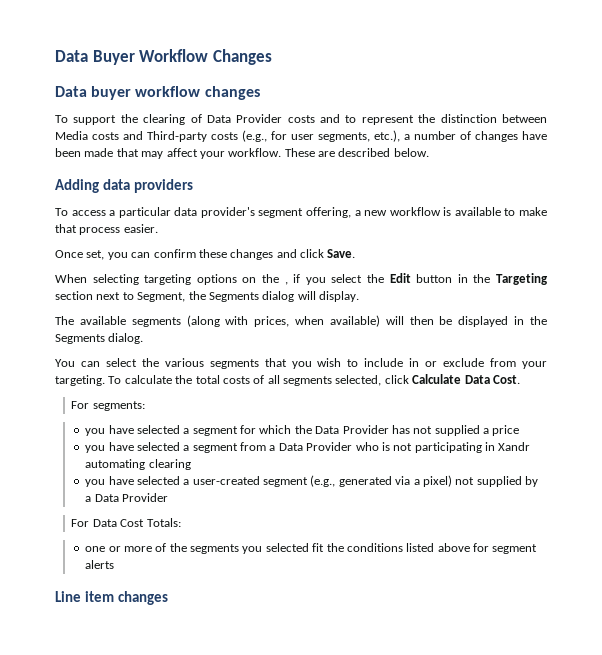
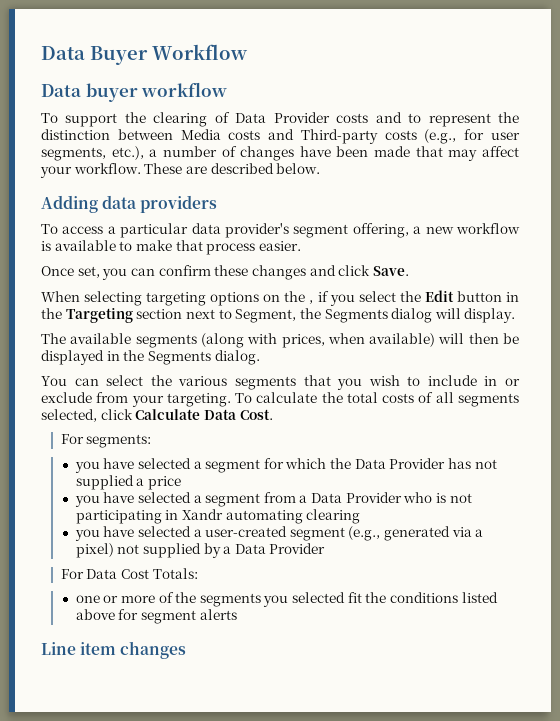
- Data Buyer Workflow Changes
+ Data Buyer Workflow
- Data buyer workflow changes
+ Data buyer workflow

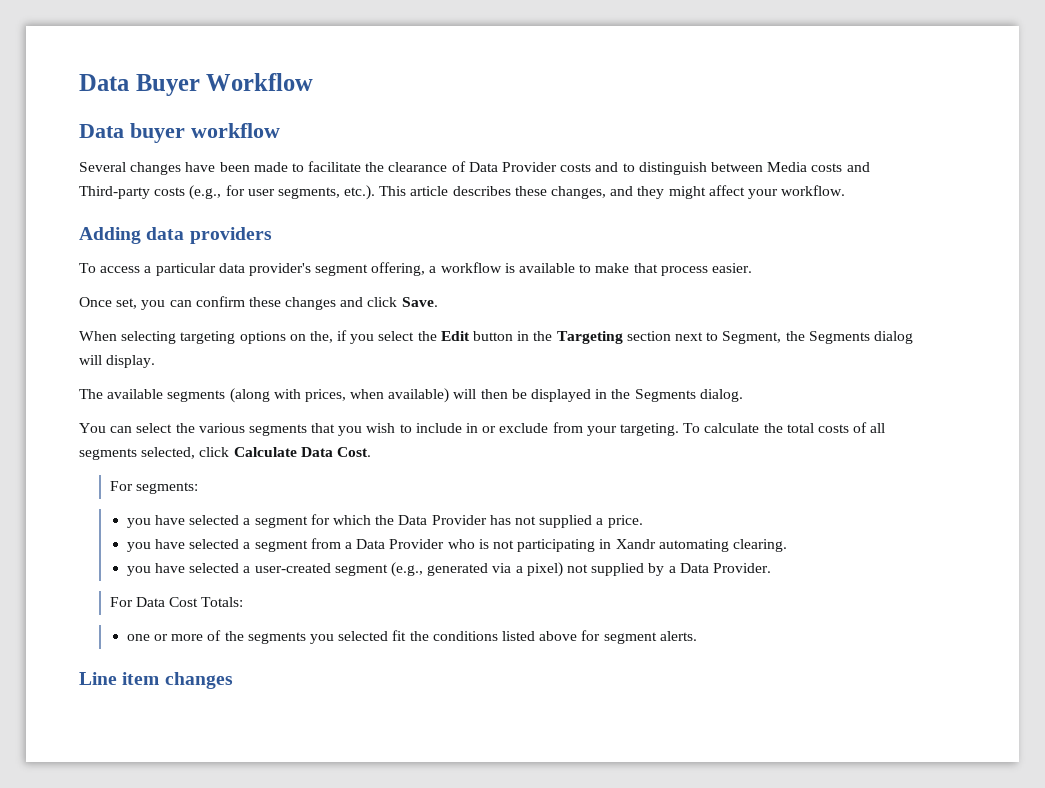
- To support the clearing of Data Provider costs and to represent the distinction between Media costs and Third-party costs (e.g., for user segments, etc.), a number of changes have been made that may affect your workflow. These are described below.
+ Several changes have been made to facilitate the clearance of Data Provider costs and to distinguish between Media costs and Third-party costs (e.g., for user segments, etc.). This article describes these changes, and they might affect your workflow.
- To access a particular data provider's segment offering, a new workflow is available to make that process easier.
+ To access a particular data provider's segment offering, a workflow is available to make that process easier.
- When selecting targeting options on the , if you select the Edit button in the Targeting section next to Segment, the Segments dialog will display.
+ When selecting targeting options on the, if you select the Edit button in the Targeting section next to Segment, the Segments dialog will display.
- you have selected a segment for which the Data Provider has not supplied a price
+ you have selected a segment for which the Data Provider has not supplied a price.
- you have selected a segment from a Data Provider who is not participating in Xandr automating clearing
+ you have selected a segment from a Data Provider who is not participating in Xandr automating clearing.
- you have selected a user-created segment (e.g., generated via a pixel) not supplied by a Data Provider
+ you have selected a user-created segment (e.g., generated via a pixel) not supplied by a Data Provider.
- one or more of the segments you selected fit the conditions listed above for segment alerts
+ one or more of the segments you selected fit the conditions listed above for segment alerts.

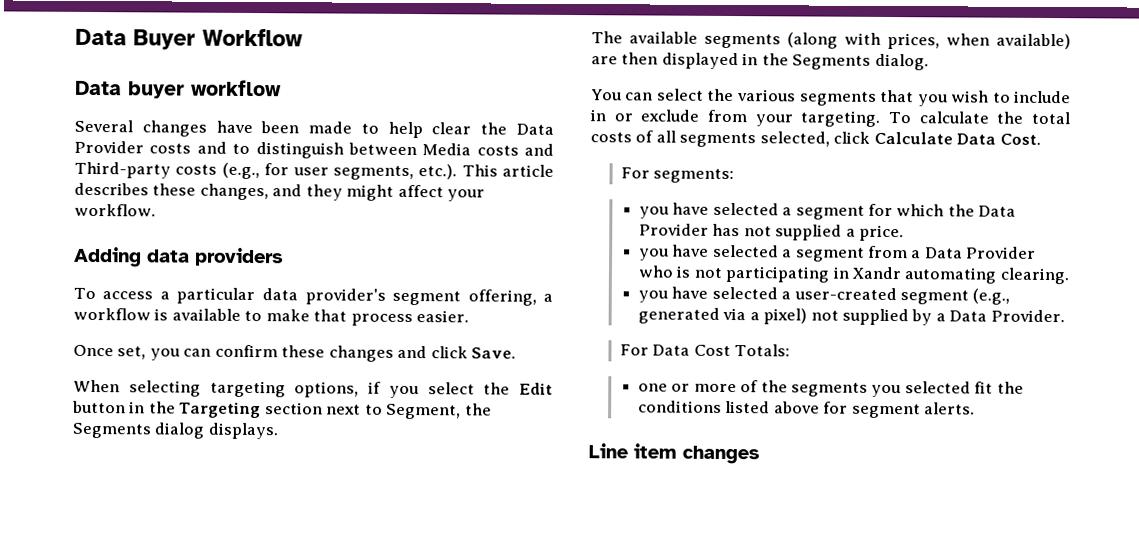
- Several changes have been made to facilitate the clearance of Data Provider costs and to distinguish between Media costs and Third-party costs (e.g., for user segments, etc.). This article describes these changes, and they might affect your workflow.
+ Several changes have been made to help clear the Data Provider costs and to distinguish between Media costs and Third-party costs (e.g., for user segments, etc.). This article describes these changes, and they might affect your workflow.
- When selecting targeting options on the, if you select the Edit button in the Targeting section next to Segment, the Segments dialog will display.
+ When selecting targeting options, if you select the Edit button in the Targeting section next to Segment, the Segments dialog displays.
- The available segments (along with prices, when available) will then be displayed in the Segments dialog.
+ The available segments (along with prices, when available) are then displayed in the Segments dialog.

